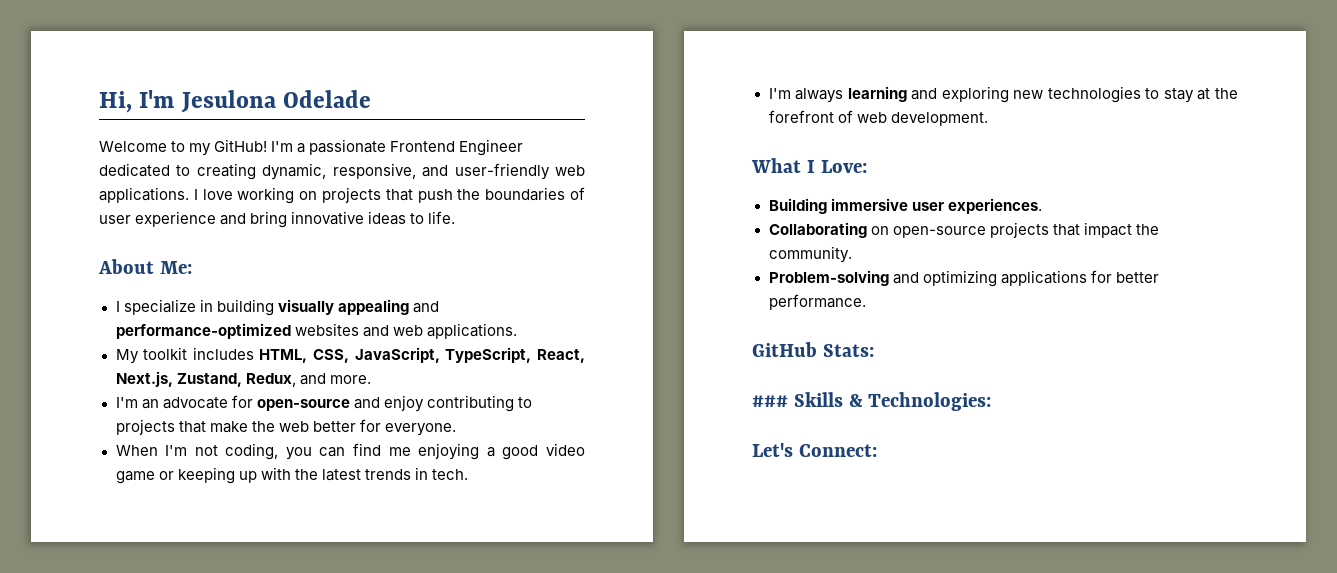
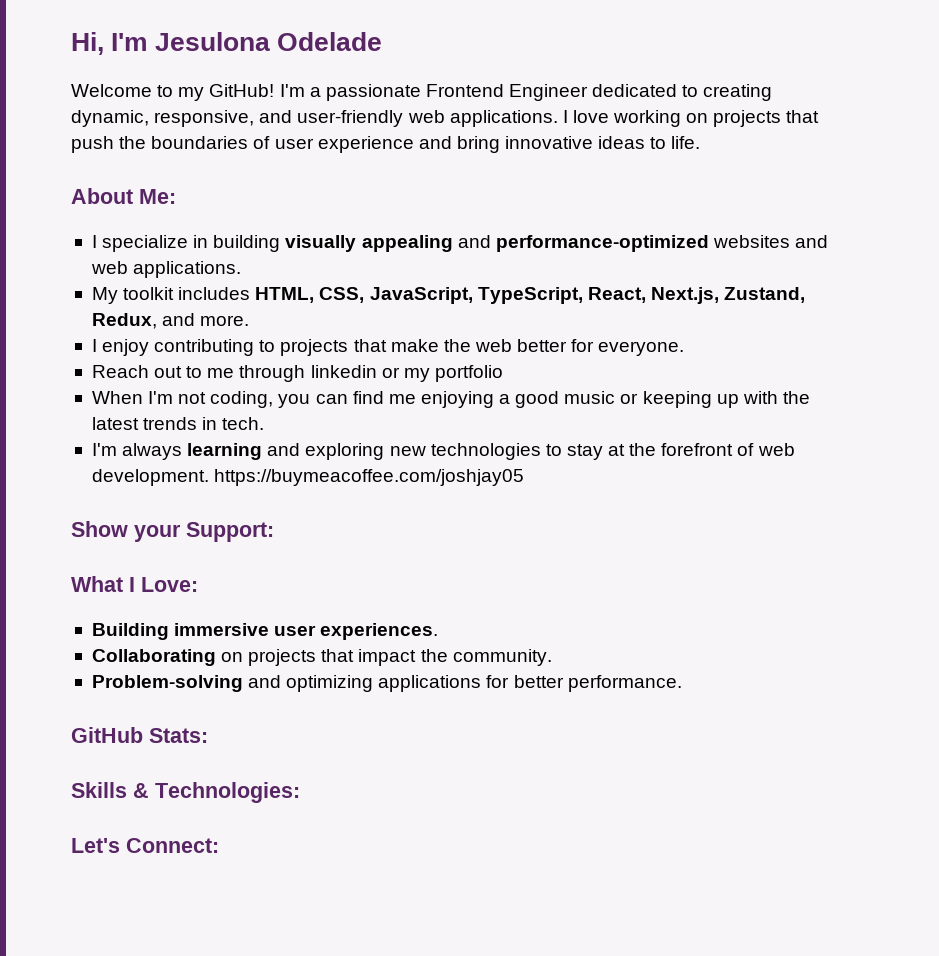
- I'm an advocate for open-source and enjoy contributing to projects that make the web better for everyone.
+ I enjoy contributing to projects that make the web better for everyone.
+ Reach out to me through linkedin or my portfolio
- When I'm not coding, you can find me enjoying a good video game or keeping up with the latest trends in tech.
+ When I'm not coding, you can find me enjoying a good music or keeping up with the latest trends in tech.
- I'm always learning and exploring new technologies to stay at the forefront of web development.
+ I'm always learning and exploring new technologies to stay at the forefront of web development. https://buymeacoffee.com/joshjay05
+ Show your Support:
- Collaborating on open-source projects that impact the community.
+ Collaborating on projects that impact the community.
- ### Skills & Technologies:
+ Skills & Technologies:

